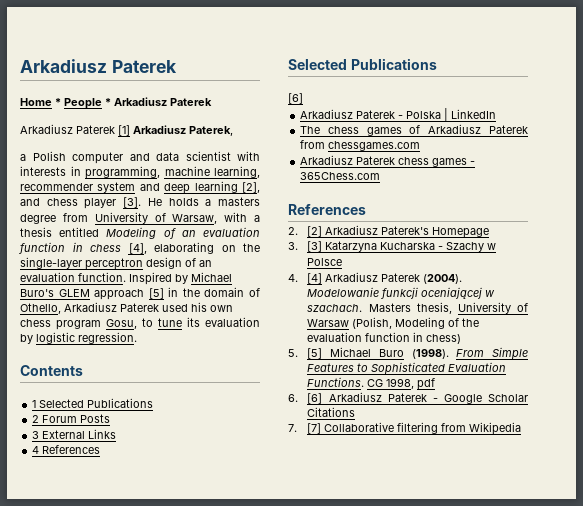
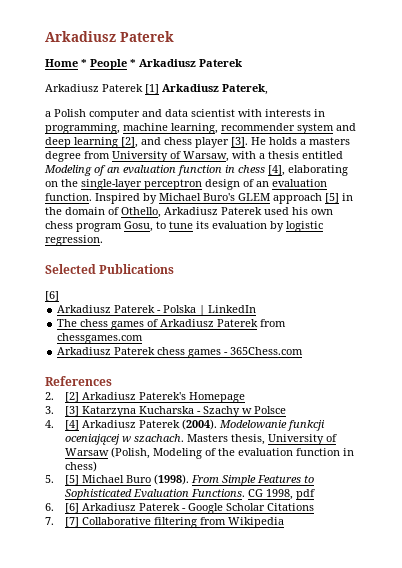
- Contents
- 1 Selected Publications
- 2 Forum Posts
- 3 External Links
- 4 References

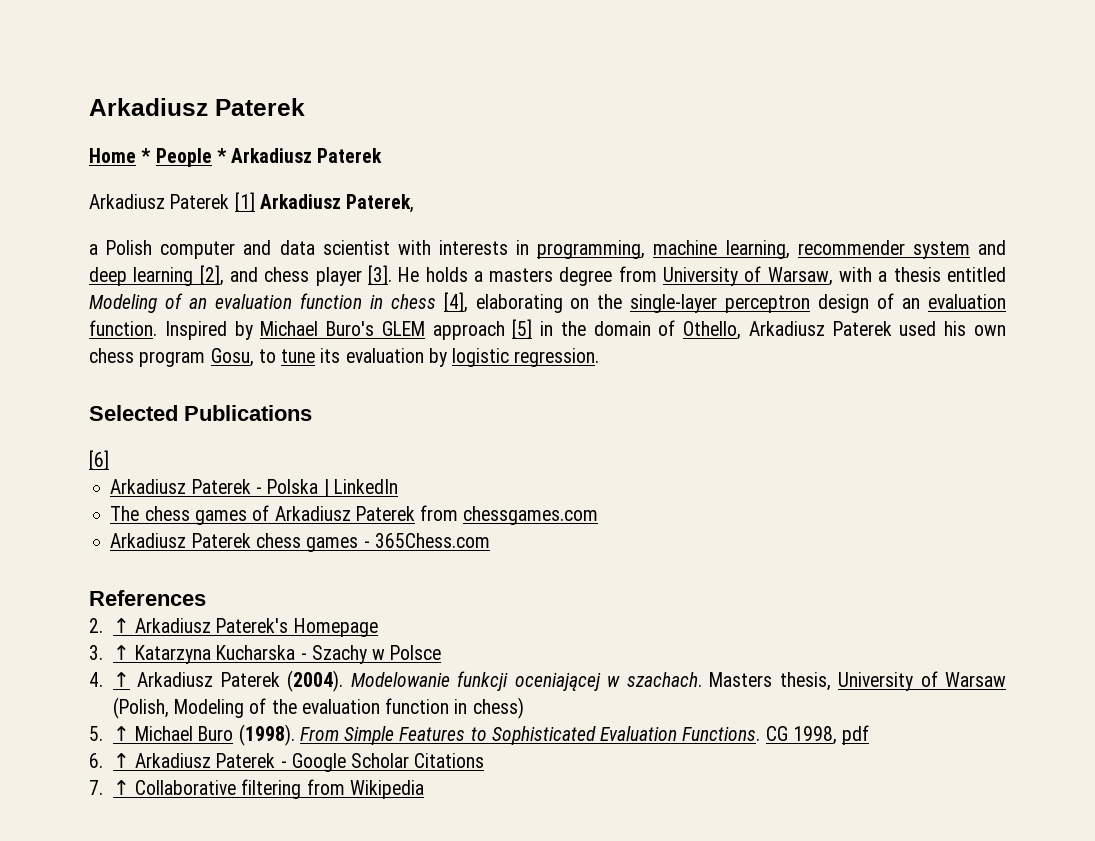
- 2. [2] Arkadiusz Paterek's Homepage
+ 2. ↑ Arkadiusz Paterek's Homepage
- 3. [3] Katarzyna Kucharska - Szachy w Polsce
+ 3. ↑ Katarzyna Kucharska - Szachy w Polsce
- 4. [4] Arkadiusz Paterek (2004).
+ 4. ↑ Arkadiusz Paterek (2004).
- 5. [5] Michael Buro (1998).
+ 5. ↑ Michael Buro (1998).
- 6. [6] Arkadiusz Paterek - Google Scholar Citations
+ 6. ↑ Arkadiusz Paterek - Google Scholar Citations
- 7. [7] Collaborative filtering from Wikipedia
+ 7. ↑ Collaborative filtering from Wikipedia

